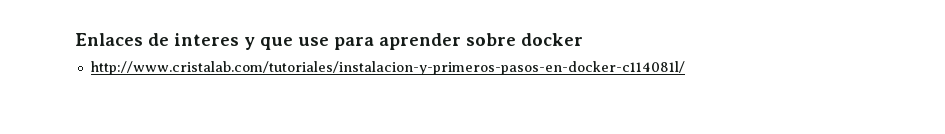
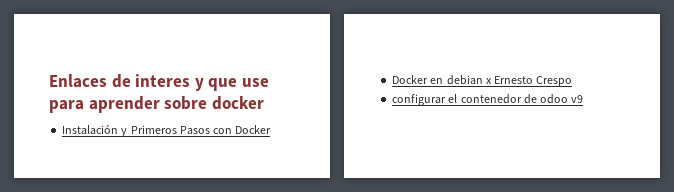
- http://www.cristalab.com/tutoriales/instalacion-y-primeros-pasos-en-docker-c114081l/
+ Instalación y Primeros Pasos con Docker
+ Docker en debian x Ernesto Crespo
+ configurar el contenedor de odoo v9

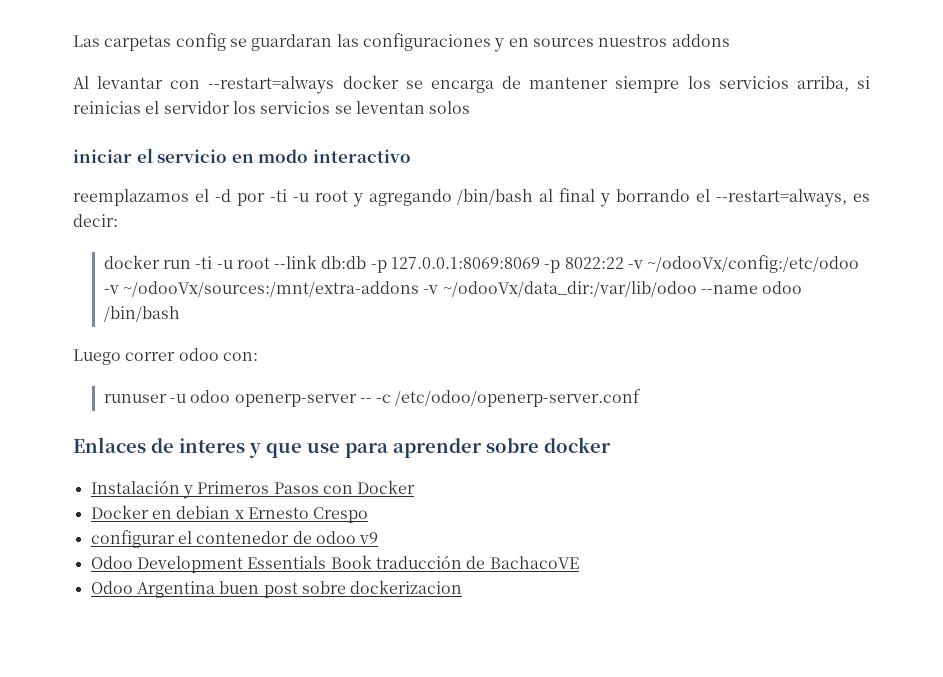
+ Las carpetas config se guardaran las configuraciones y en sources nuestros addons
+ Al levantar con --restart=always docker se encarga de mantener siempre los servicios arriba, si reinicias el servidor los servicios se leventan solos
+ iniciar el servicio en modo interactivo
+ reemplazamos el -d por -ti -u root y agregando /bin/bash al final y borrando el --restart=always, es decir:
+ docker run -ti -u root --link db:db -p 127.0.0.1:8069:8069 -p 8022:22 -v ~/odooVx/config:/etc/odoo -v ~/odooVx/sources:/mnt/extra-addons -v ~/odooVx/data_dir:/var/lib/odoo --name odoo /bin/bash
+ Luego correr odoo con:
+ runuser -u odoo openerp-server -- -c /etc/odoo/openerp-server.conf
+ Odoo Development Essentials Book traducción de BachacoVE
+ Odoo Argentina buen post sobre dockerizacion

